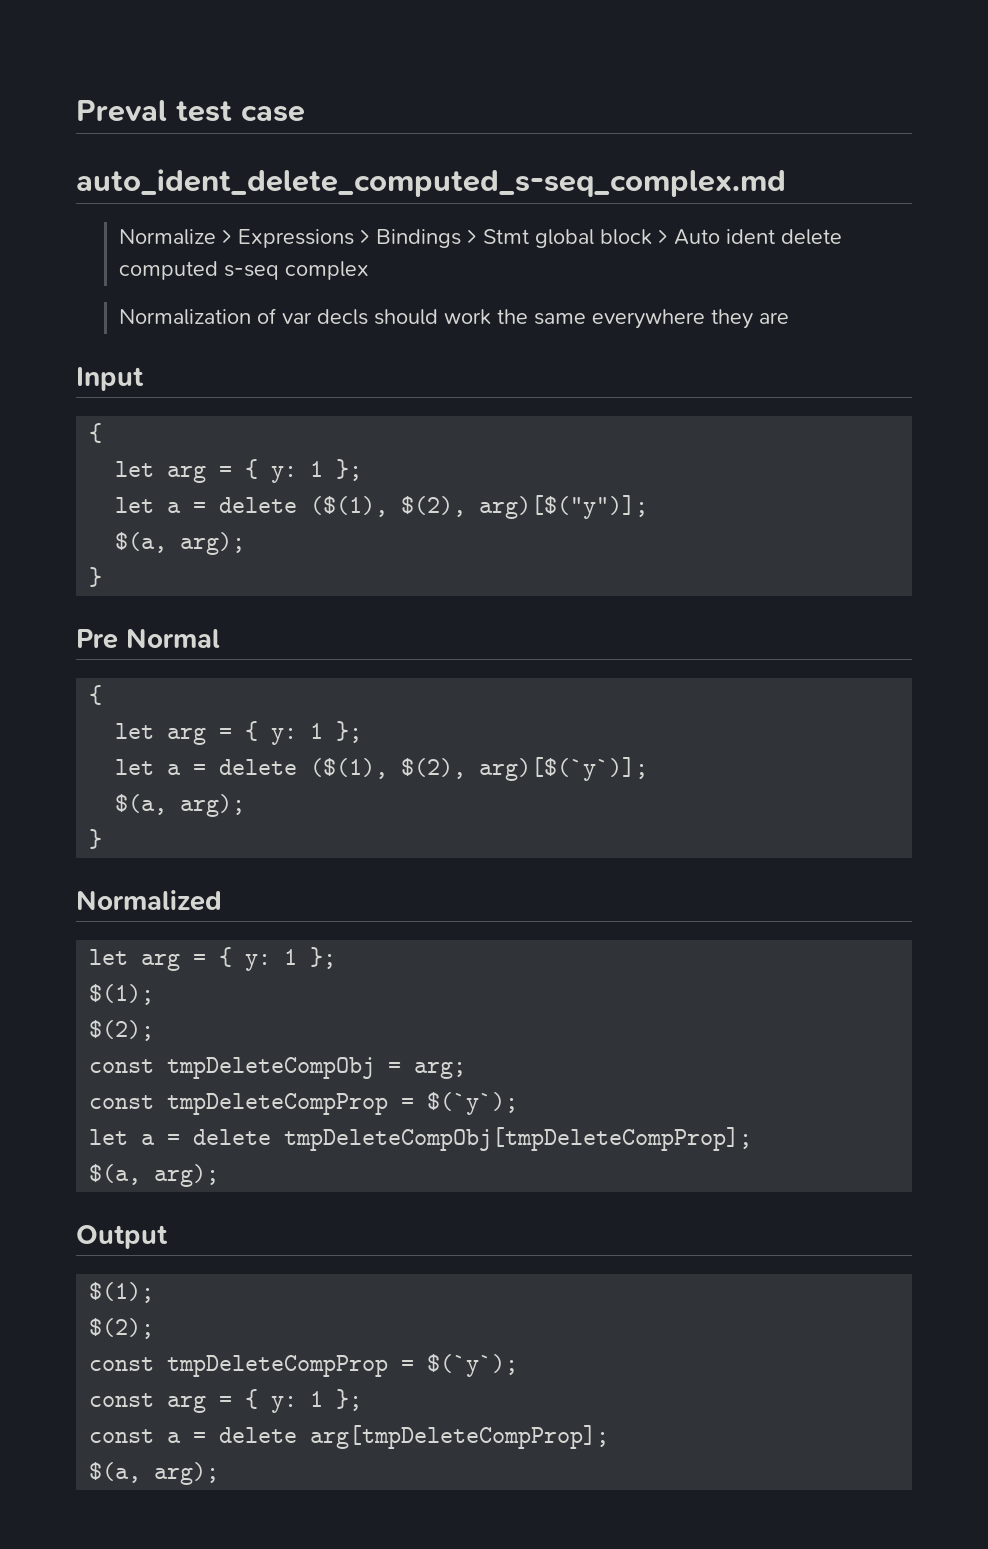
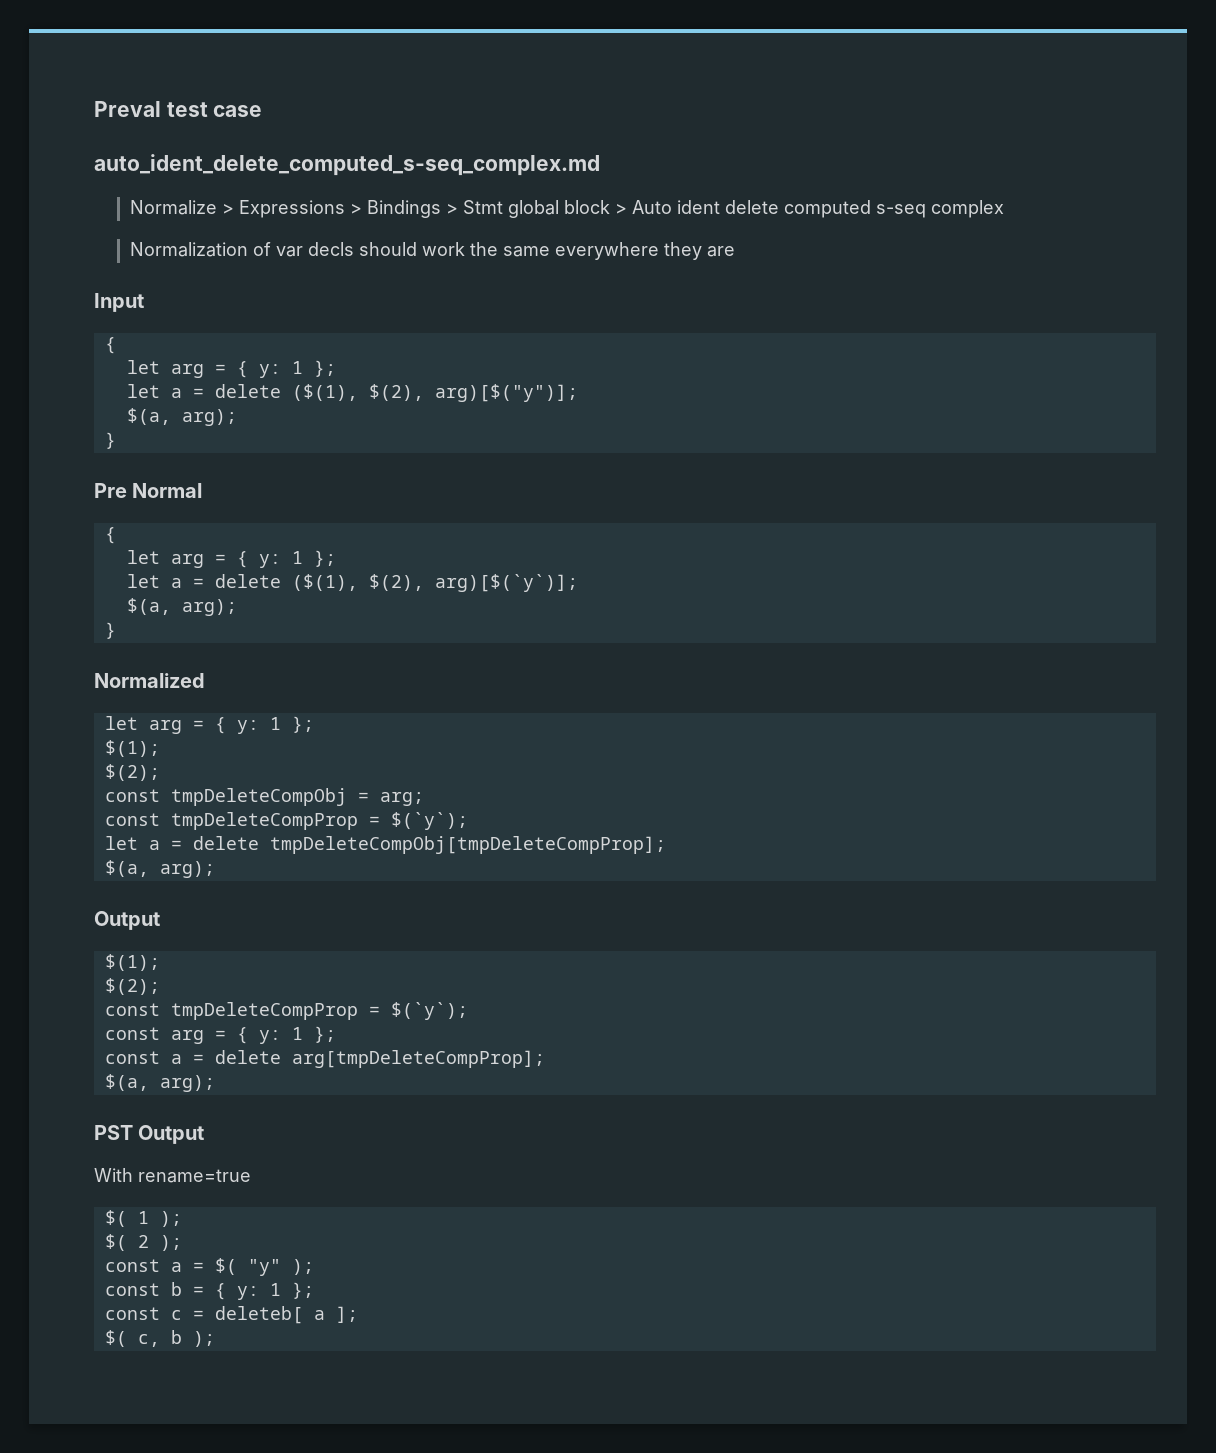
+ PST Output
+ With rename=true
+ $( 1 );
+ $( 2 );
+ const a = $( "y" );
+ const b = { y: 1 };
+ const c = deleteb[ a ];
+ $( c, b );

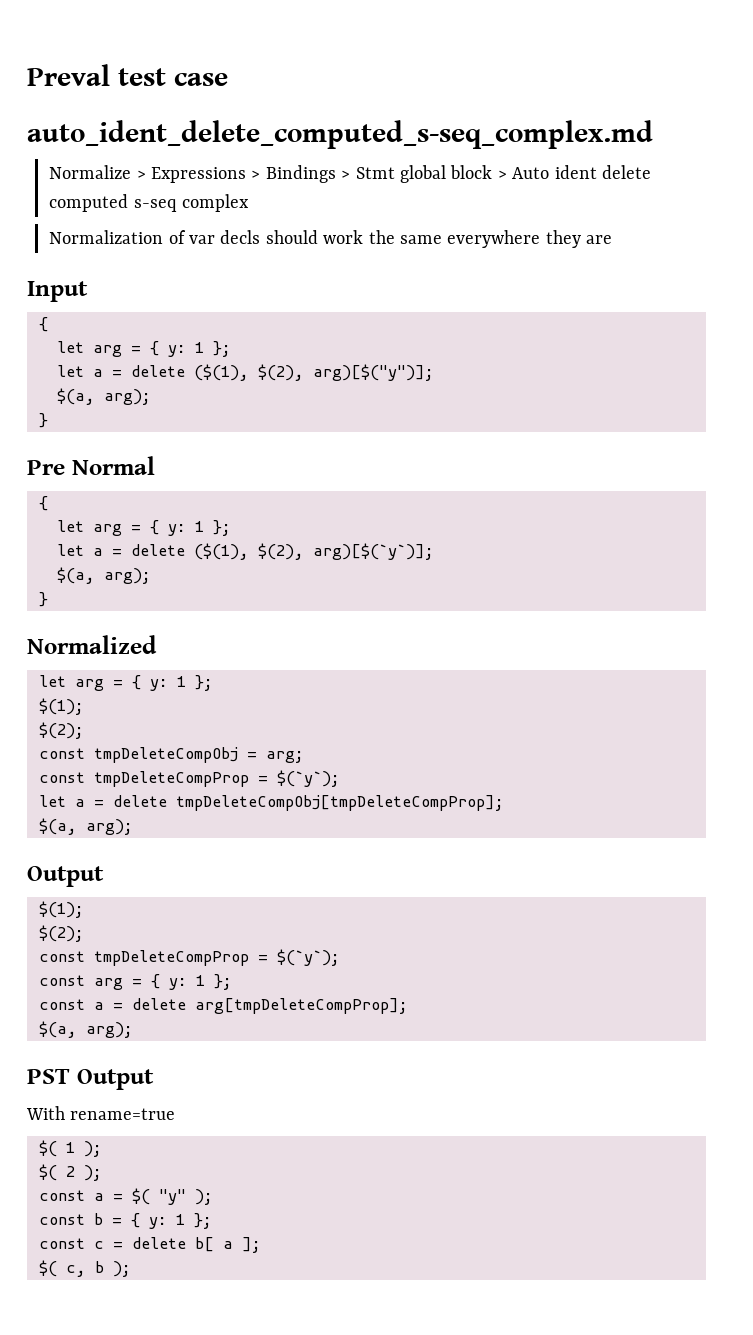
- const c = deleteb[ a ];
+ const c = delete b[ a ];

